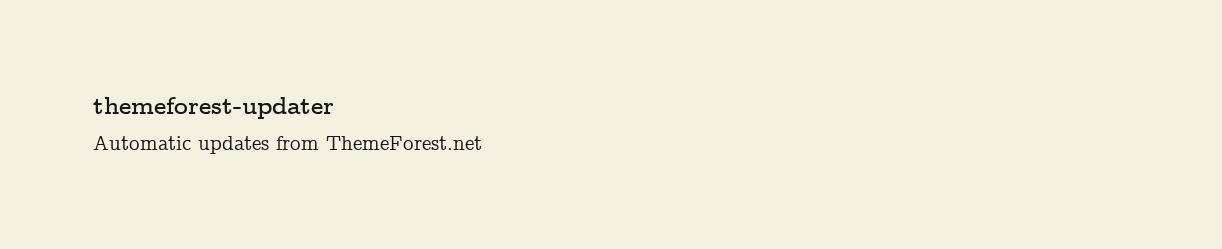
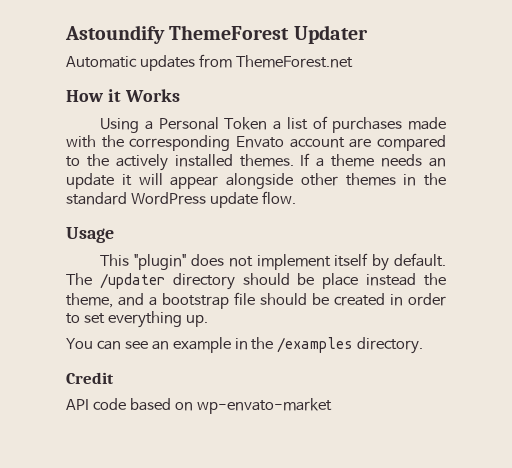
- themeforest-updater
+ Astoundify ThemeForest Updater
+ How it Works
+ Using a Personal Token a list of purchases made with the corresponding Envato account are compared to the actively installed themes. If a theme needs an update it will appear alongside other themes in the standard WordPress update flow.
+ Usage
+ This "plugin" does not implement itself by default. The /updater directory should be place instead the theme, and a bootstrap file should be created in order to set everything up.
+ You can see an example in the /examples directory.
+ Credit
+ API code based on wp-envato-market

